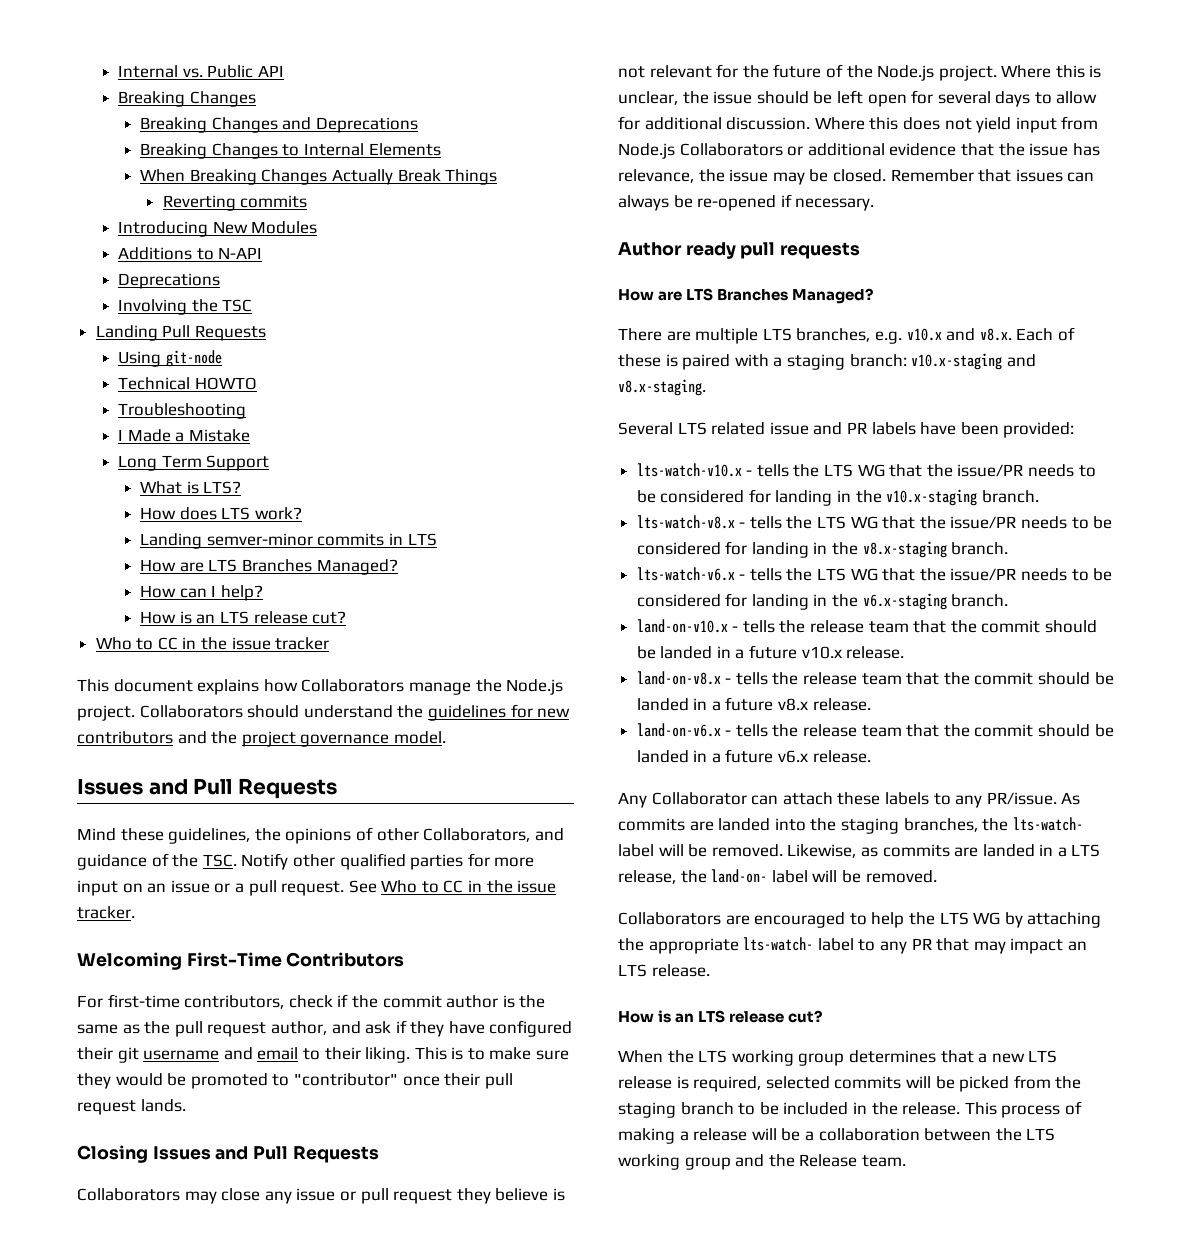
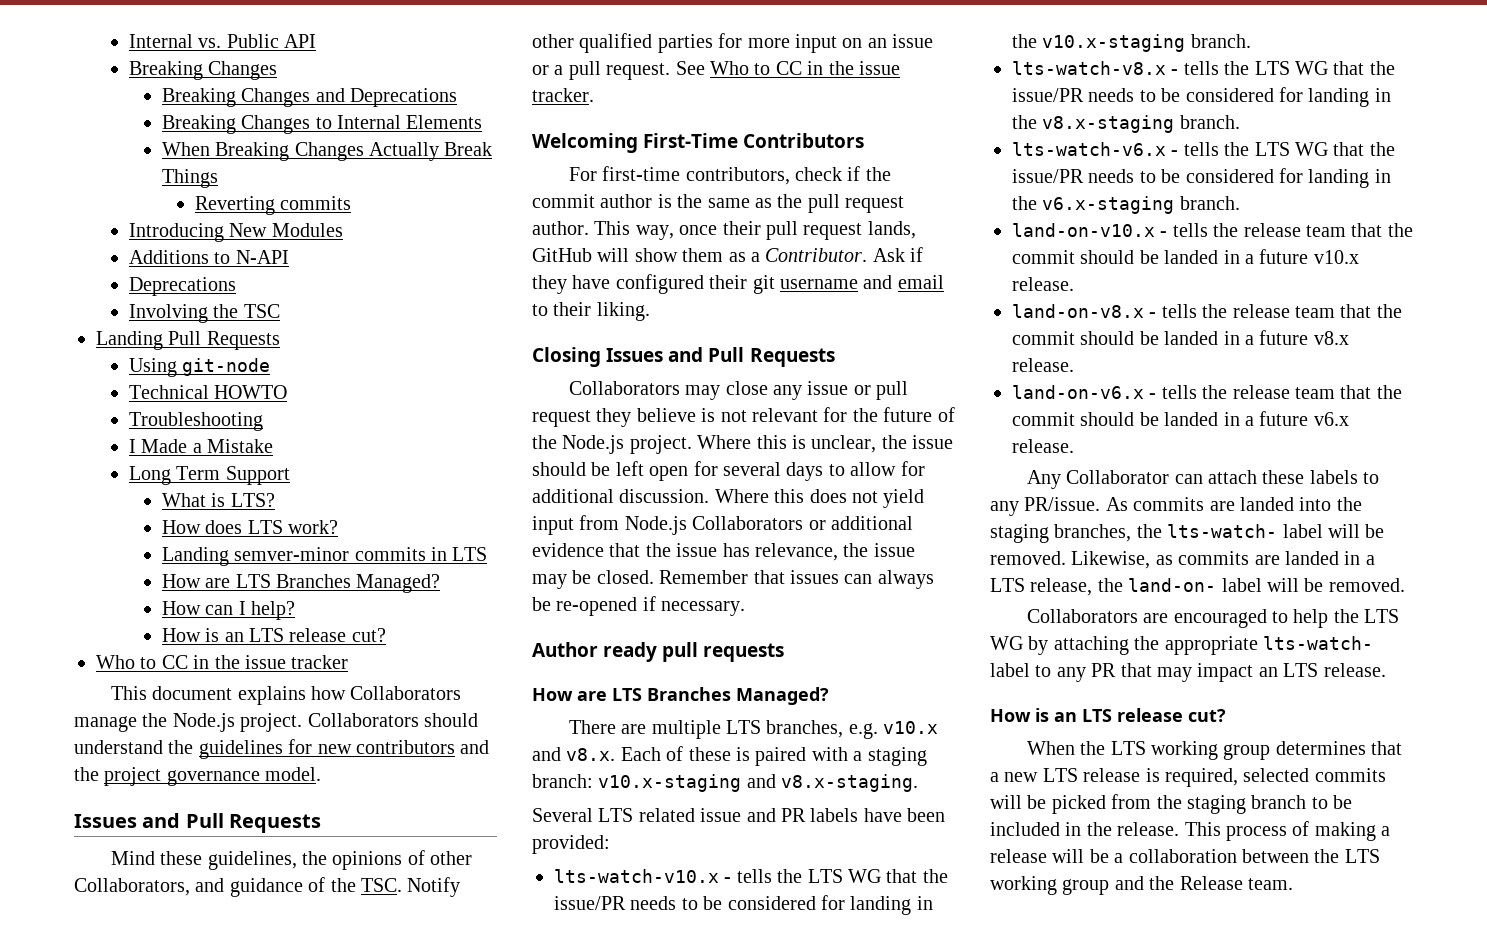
- For first-time contributors, check if the commit author is the same as the pull request author, and ask if they have configured their git username and email to their liking. This is to make sure they would be promoted to "contributor" once their pull request lands.
+ For first-time contributors, check if the commit author is the same as the pull request author. This way, once their pull request lands, GitHub will show them as a Contributor. Ask if they have configured their git username and email to their liking.

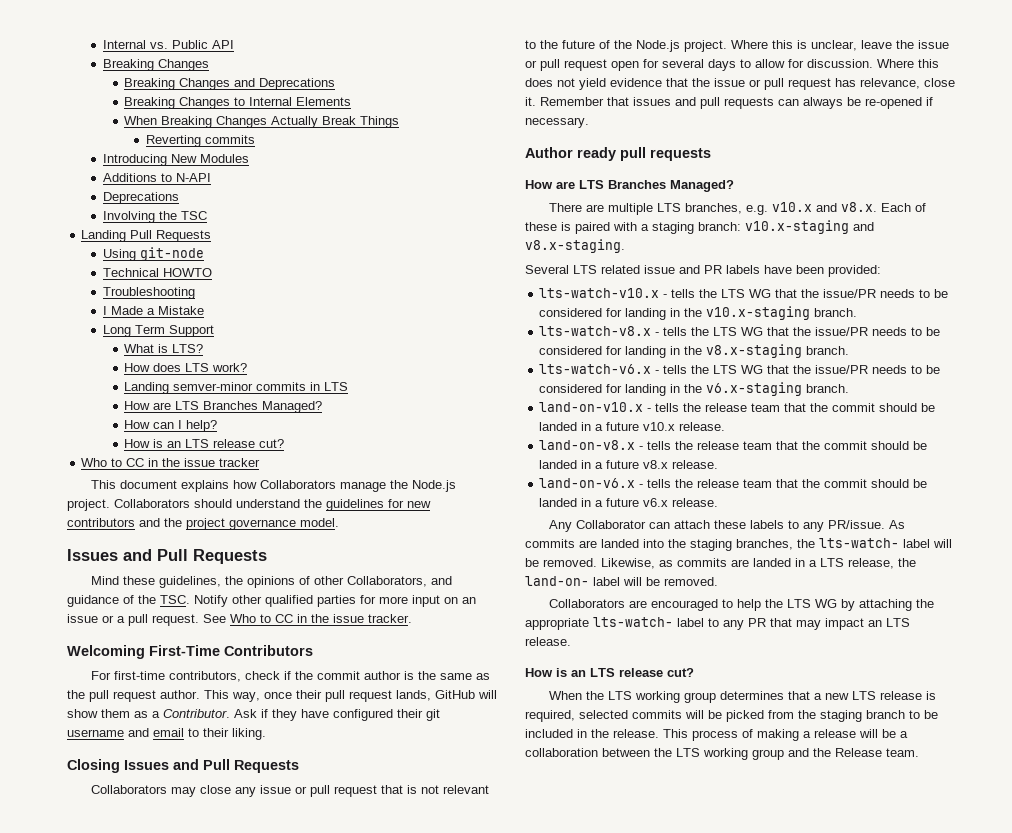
- Collaborators may close any issue or pull request they believe is not relevant for the future of the Node.js project.
+ Collaborators may close any issue or pull request that is not relevant to the future of the Node.js project.
- Where this is unclear, the issue should be left open for several days to allow for additional discussion.
+ Where this is unclear, leave the issue or pull request open for several days to allow for discussion.
- Where this does not yield input from Node.js Collaborators or additional evidence that the issue has relevance, the issue may be closed. Remember that issues can always be re-opened if necessary.
+ Where this does not yield evidence that the issue or pull request has relevance, close it. Remember that issues and pull requests can always be re-opened if necessary.

